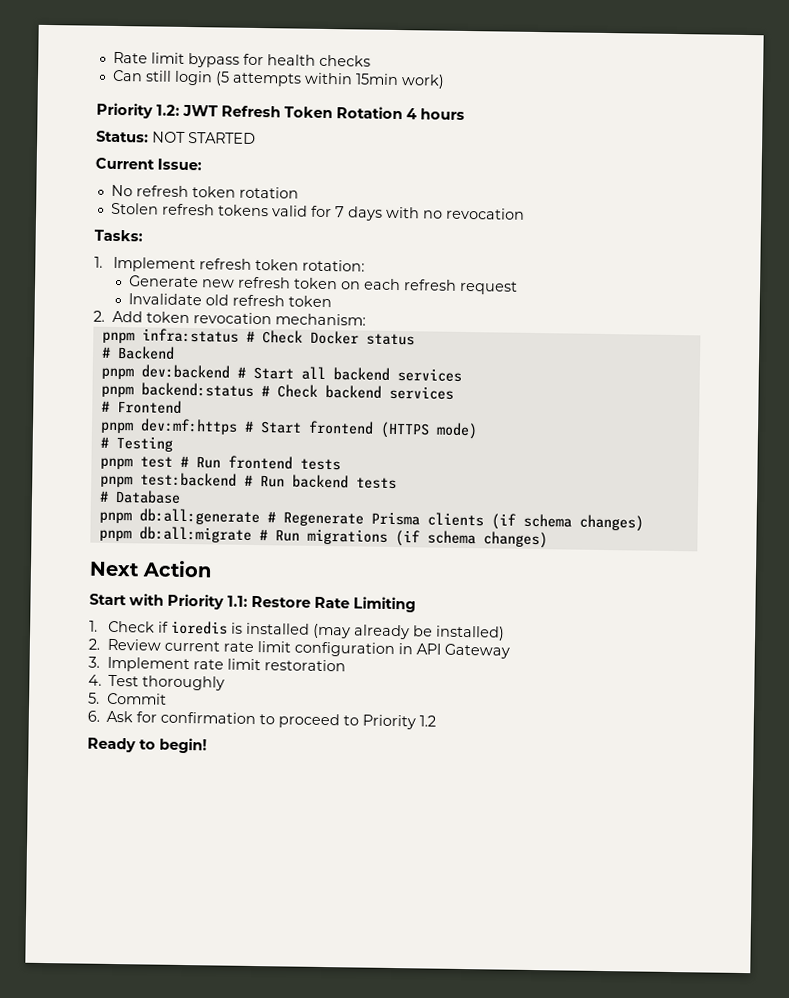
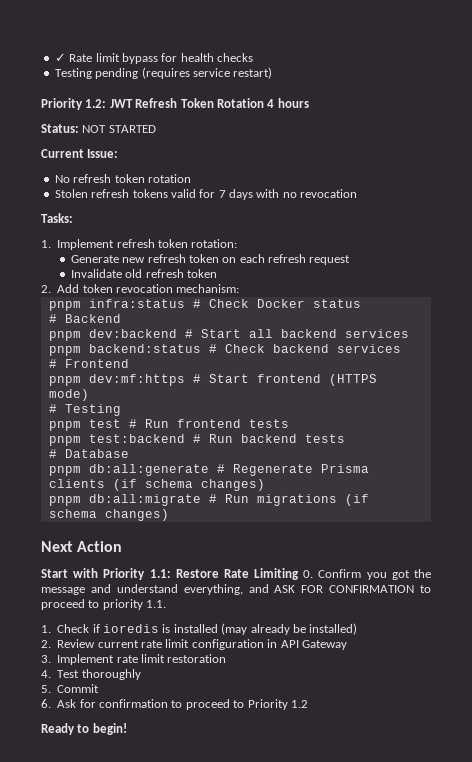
- Rate limit bypass for health checks
+ ✓ Rate limit bypass for health checks
- Can still login (5 attempts within 15min work)
+ Testing pending (requires service restart)
- Start with Priority 1.1: Restore Rate Limiting
+ Start with Priority 1.1: Restore Rate Limiting 0. Confirm you got the message and understand everything, and ASK FOR CONFIRMATION to proceed to priority 1.1.

